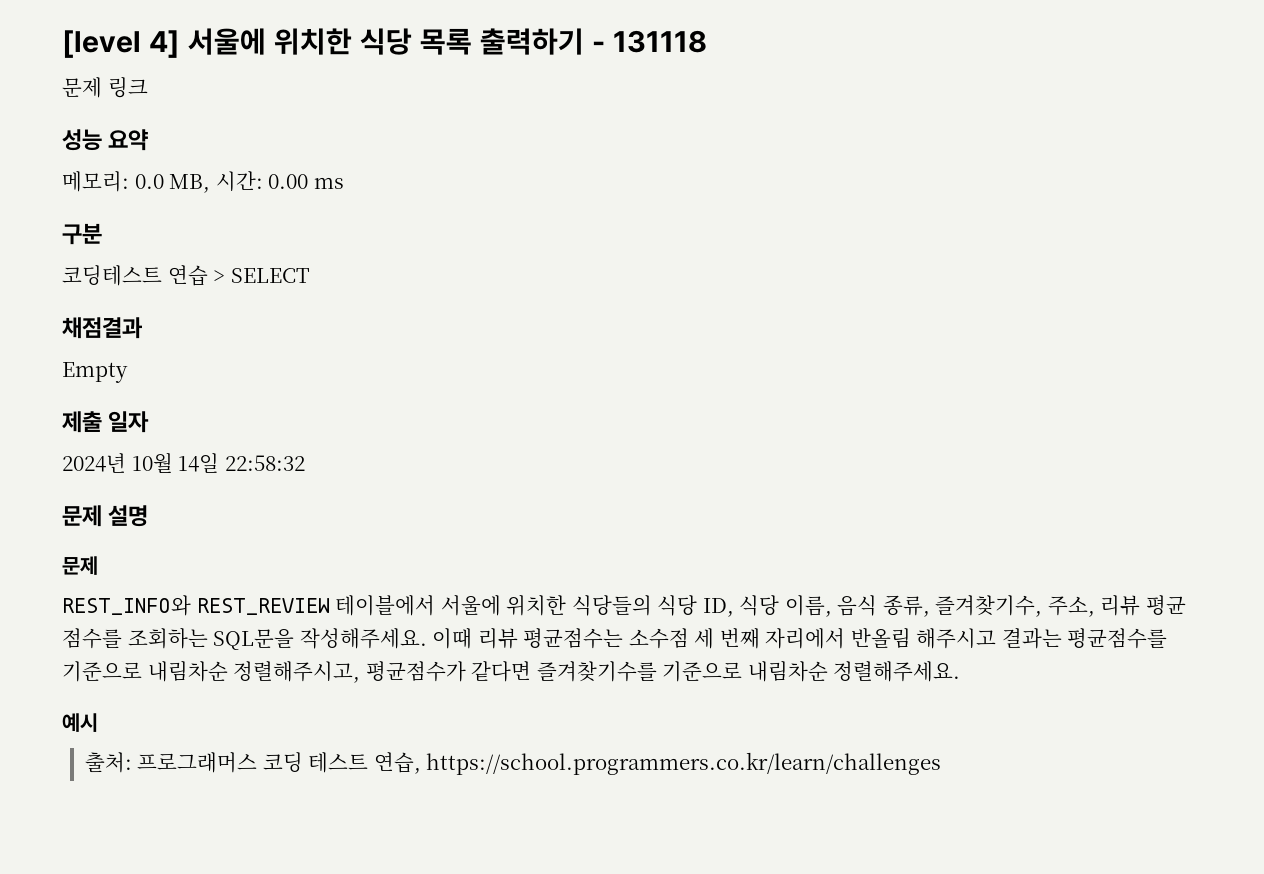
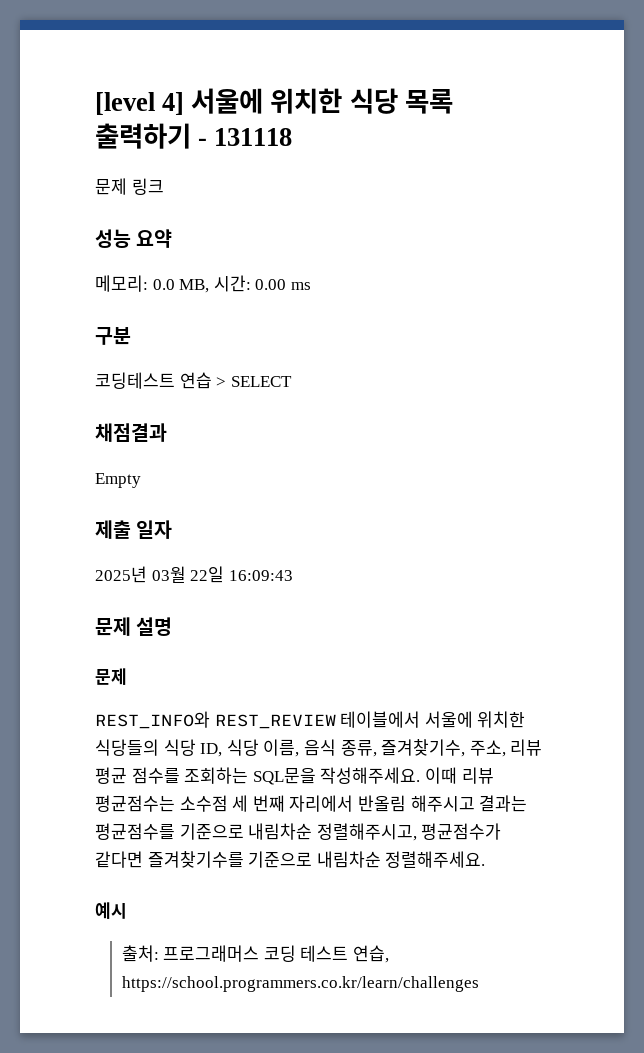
- 2024년 10월 14일 22:58:32
+ 2025년 03월 22일 16:09:43

